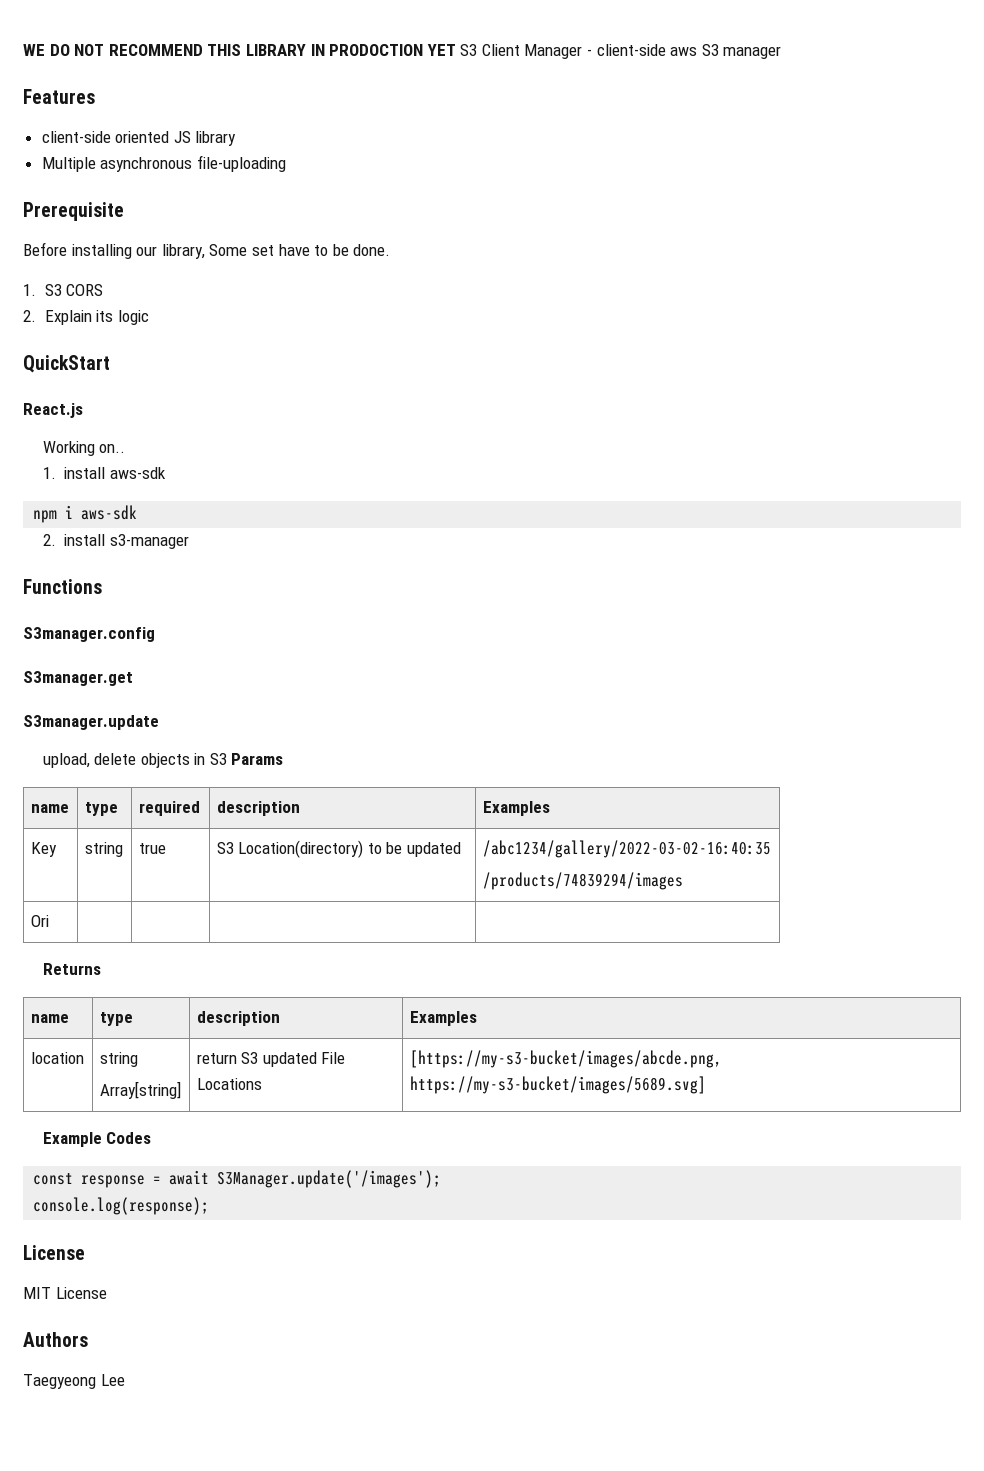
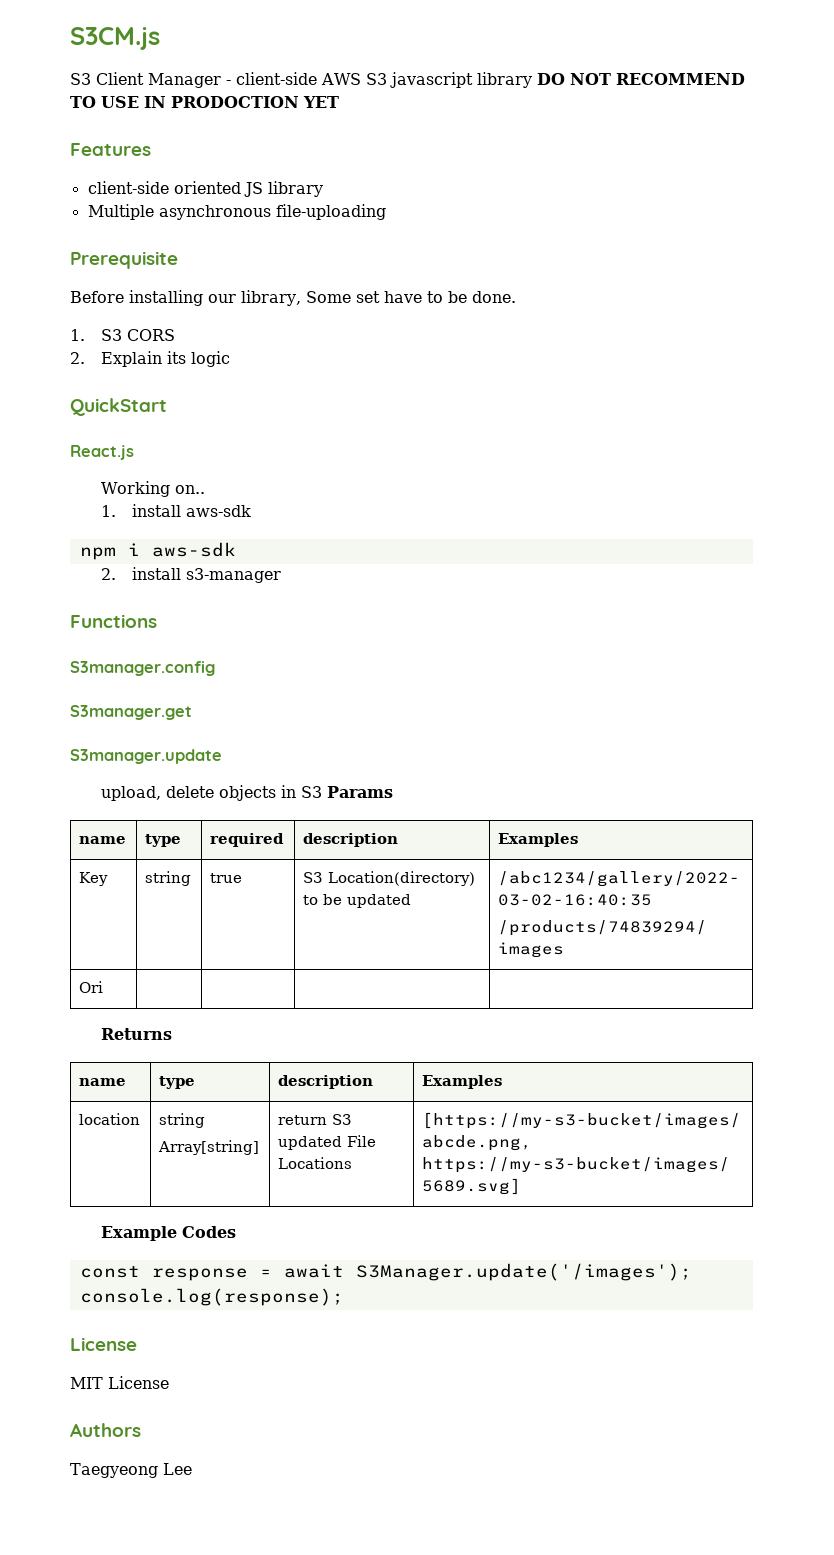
- WE DO NOT RECOMMEND THIS LIBRARY IN PRODOCTION YET S3 Client Manager - client-side aws S3 manager
+ S3CM.js
+ S3 Client Manager - client-side AWS S3 javascript library DO NOT RECOMMEND TO USE IN PRODOCTION YET

